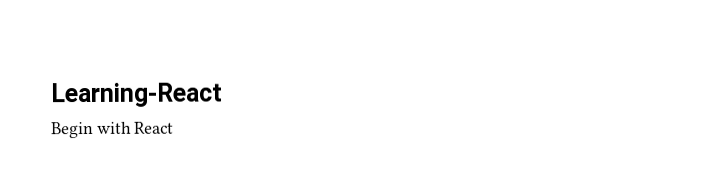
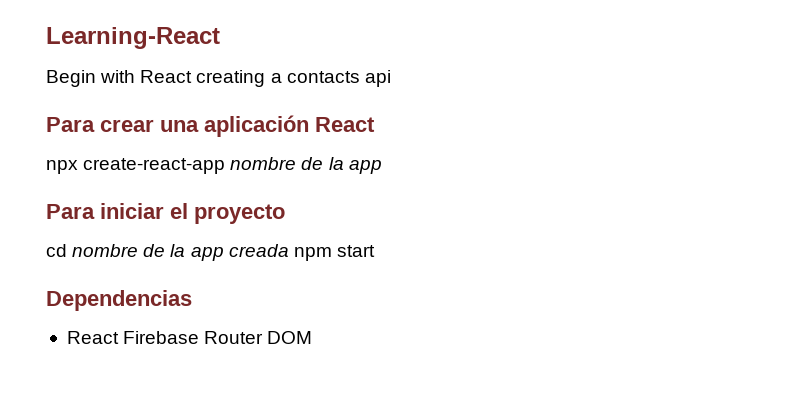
- Begin with React
+ Begin with React creating a contacts api
+ Para crear una aplicación React
+ npx create-react-app nombre de la app
+ Para iniciar el proyecto
+ cd nombre de la app creada npm start
+ Dependencias
+ React Firebase Router DOM

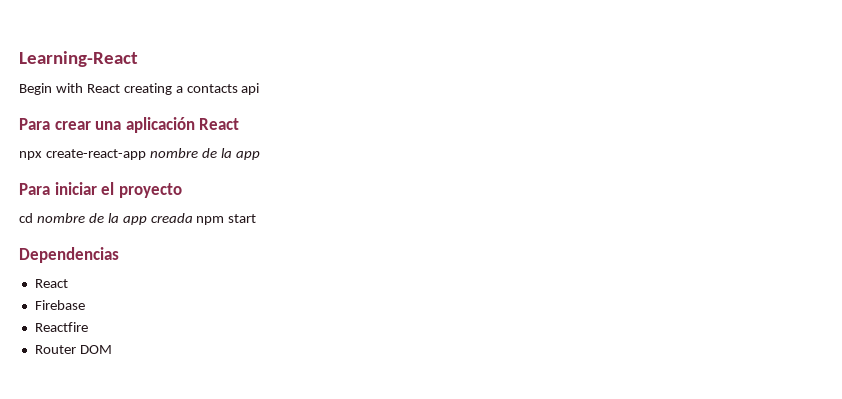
  Dependencias
- React Firebase Router DOM
+ React
+ Firebase
+ Reactfire
+ Router DOM

